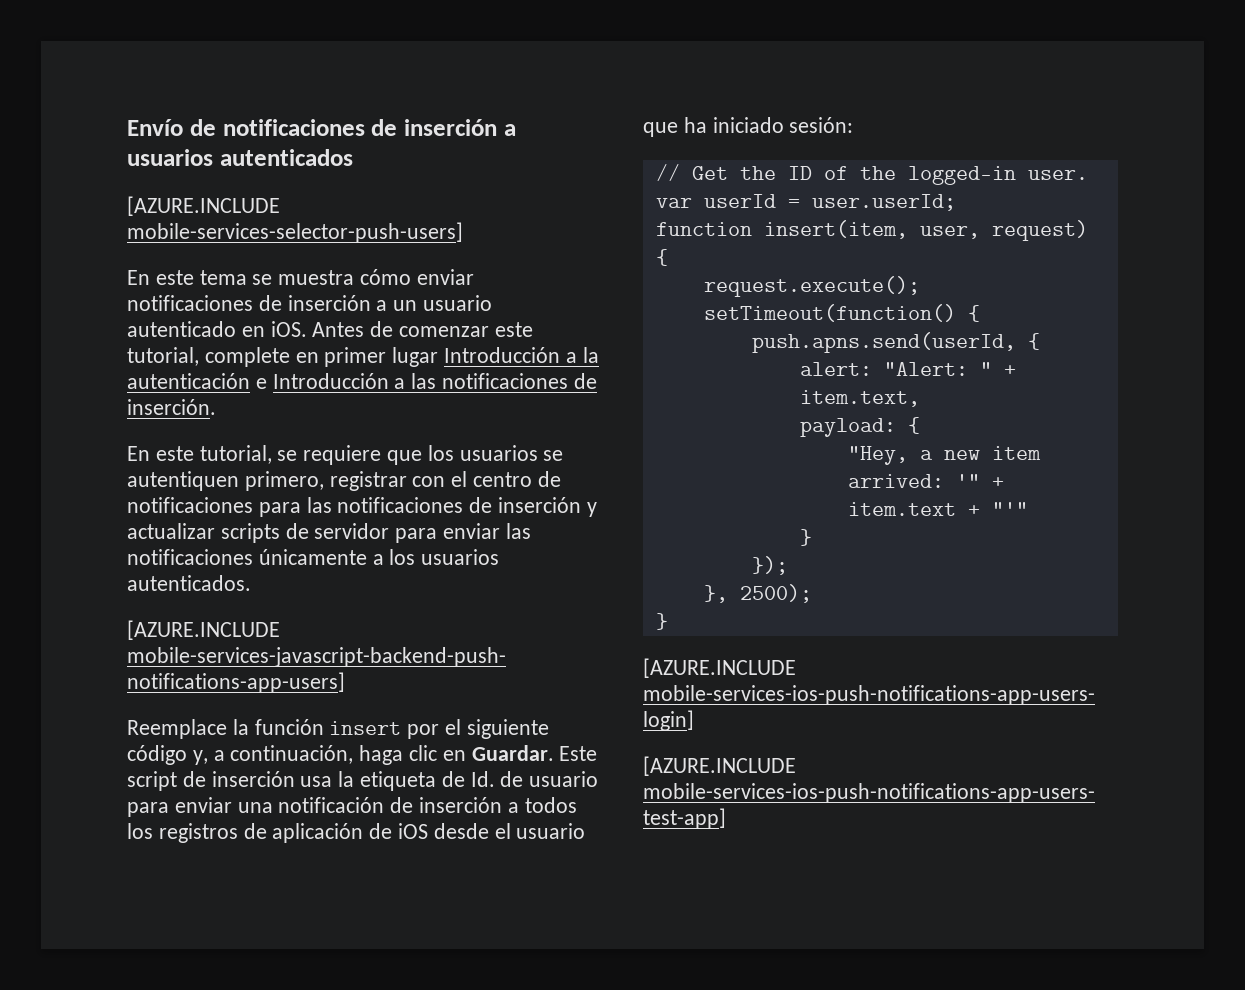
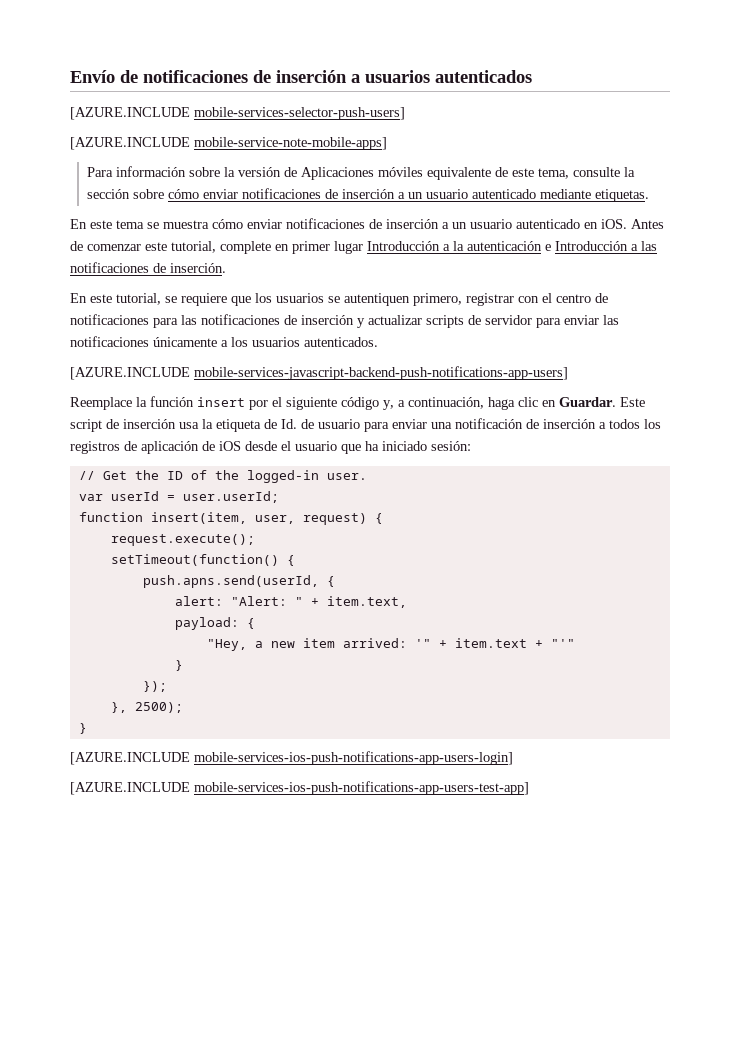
+ [AZURE.INCLUDE mobile-service-note-mobile-apps]
+ Para información sobre la versión de Aplicaciones móviles equivalente de este tema, consulte la sección sobre cómo enviar notificaciones de inserción a un usuario autenticado mediante etiquetas.

